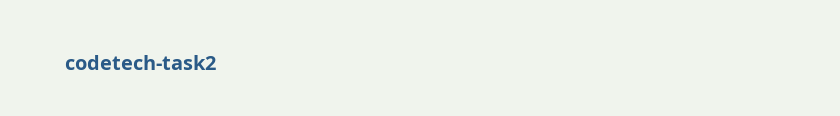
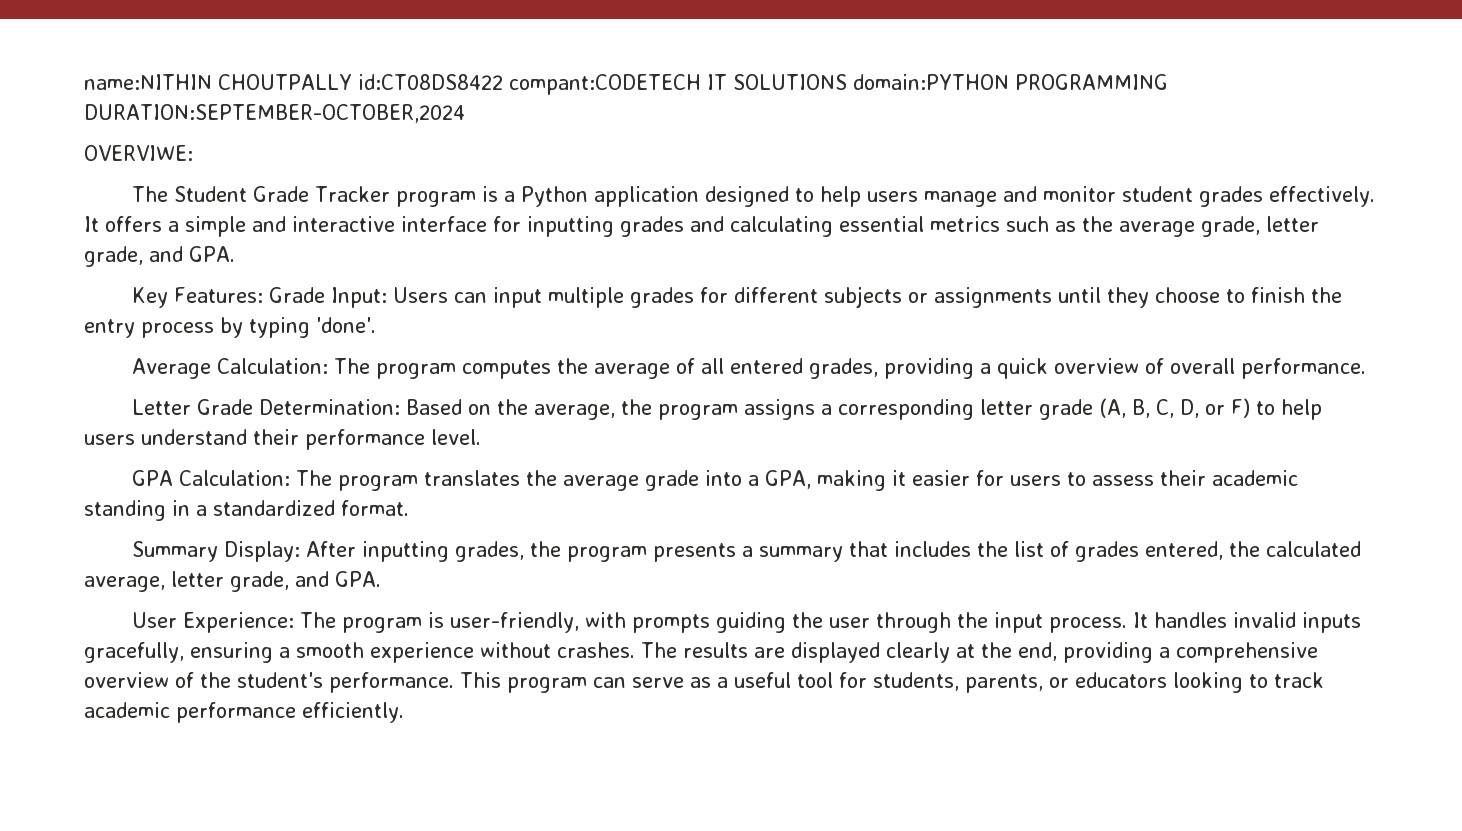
- codetech-task2
+ name:NITHIN CHOUTPALLY id:CT08DS8422 compant:CODETECH IT SOLUTIONS domain:PYTHON PROGRAMMING DURATION:SEPTEMBER-OCTOBER,2024
+ OVERVIWE:
+ The Student Grade Tracker program is a Python application designed to help users manage and monitor student grades effectively. It offers a simple and interactive interface for inputting grades and calculating essential metrics such as the average grade, letter grade, and GPA.
+ Key Features: Grade Input: Users can input multiple grades for different subjects or assignments until they choose to finish the entry process by typing 'done'.
+ Average Calculation: The program computes the average of all entered grades, providing a quick overview of overall performance.
+ Letter Grade Determination: Based on the average, the program assigns a corresponding letter grade (A, B, C, D, or F) to help users understand their performance level.
+ GPA Calculation: The program translates the average grade into a GPA, making it easier for users to assess their academic standing in a standardized format.
+ Summary Display: After inputting grades, the program presents a summary that includes the list of grades entered, the calculated average, letter grade, and GPA.
+ User Experience: The program is user-friendly, with prompts guiding the user through the input process. It handles invalid inputs gracefully, ensuring a smooth experience without crashes. The results are displayed clearly at the end, providing a comprehensive overview of the student's performance. This program can serve as a useful tool for students, parents, or educators looking to track academic performance efficiently.

